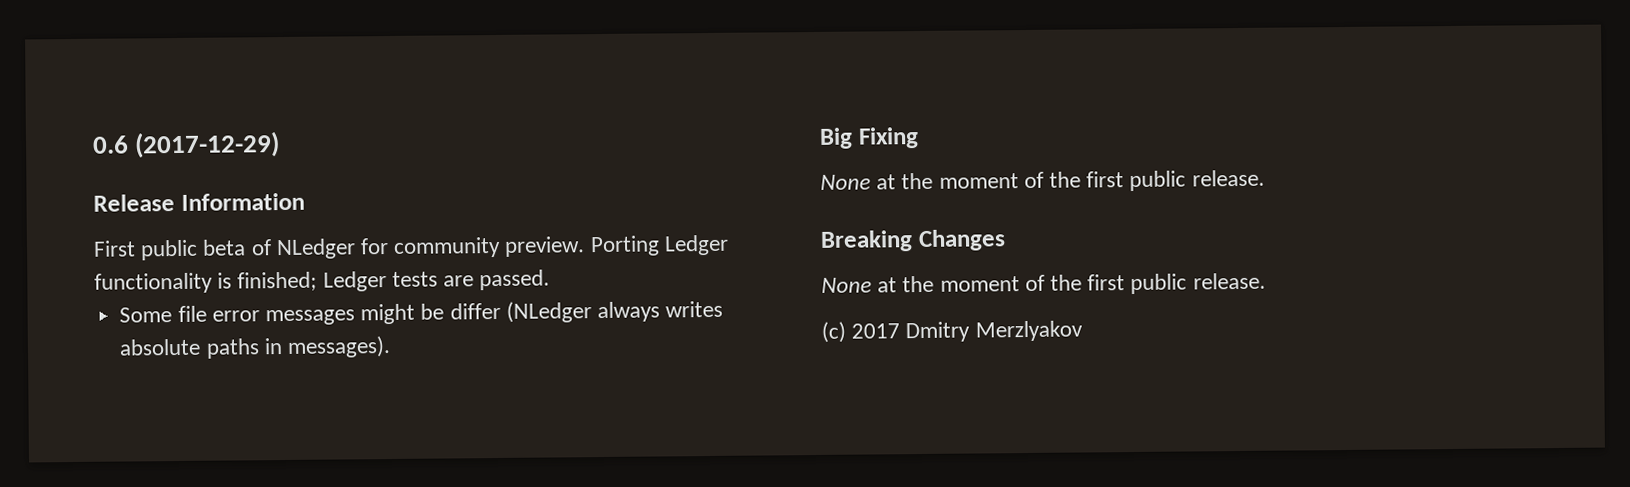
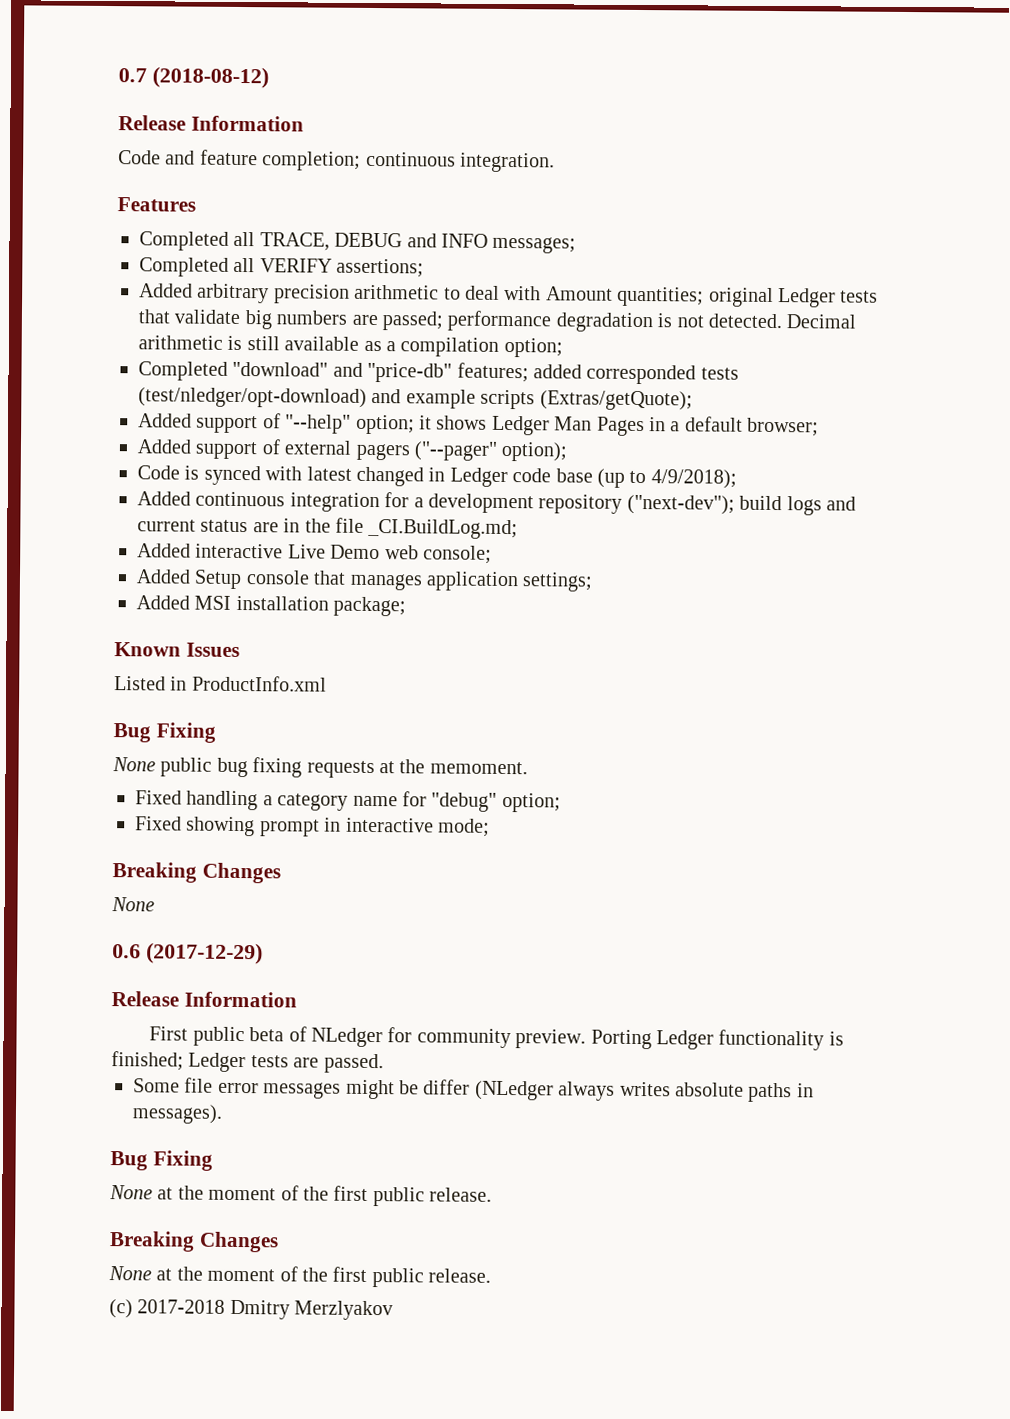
+ 0.7 (2018-08-12)
+ Release Information
+ Code and feature completion; continuous integration.
+ Features
+ Completed all TRACE, DEBUG and INFO messages;
+ Completed all VERIFY assertions;
+ Added arbitrary precision arithmetic to deal with Amount quantities; original Ledger tests that validate big numbers are passed; performance degradation is not detected. Decimal arithmetic is still available as a compilation option;
+ Completed "download" and "price-db" features; added corresponded tests (test/nledger/opt-download) and example scripts (Extras/getQuote);
+ Added support of "--help" option; it shows Ledger Man Pages in a default browser;
+ Added support of external pagers ("--pager" option);
+ Code is synced with latest changed in Ledger code base (up to 4/9/2018);
+ Added continuous integration for a development repository ("next-dev"); build logs and current status are in the file _CI.BuildLog.md;
+ Added interactive Live Demo web console;
+ Added Setup console that manages application settings;
+ Added MSI installation package;
+ Known Issues
+ Listed in ProductInfo.xml
+ Bug Fixing
+ None public bug fixing requests at the memoment.
+ Fixed handling a category name for "debug" option;
+ Fixed showing prompt in interactive mode;
+ Breaking Changes
+ None
  Some file error messages might be differ (NLedger always writes absolute paths in messages).
- Big Fixing
+ Bug Fixing
- (c) 2017 Dmitry Merzlyakov
+ (c) 2017-2018 Dmitry Merzlyakov

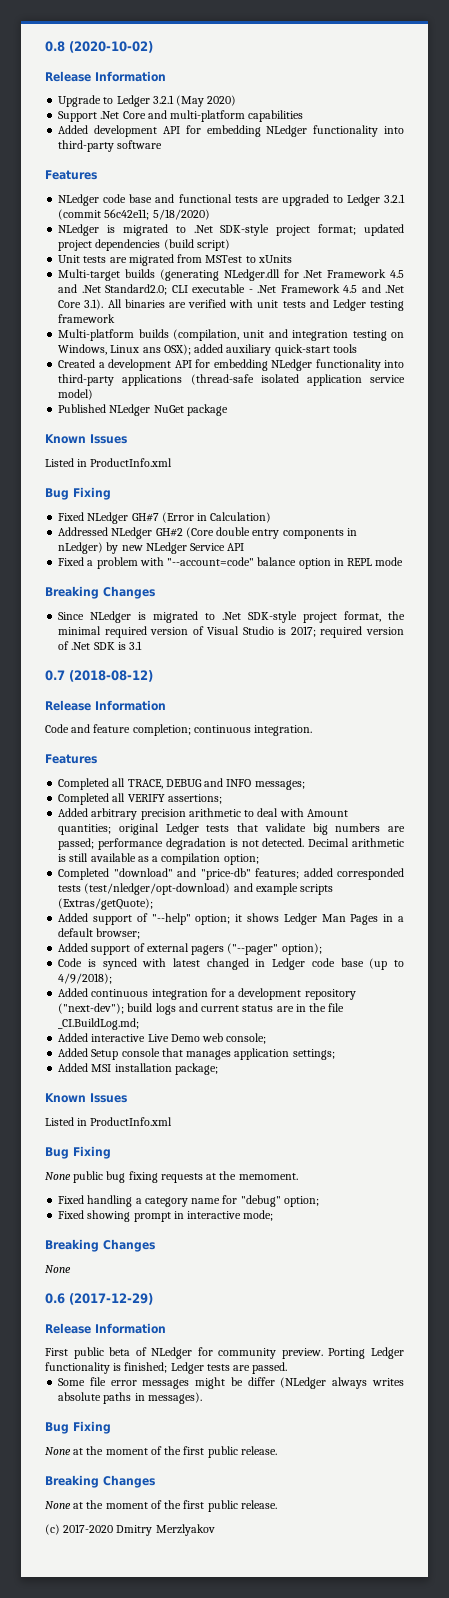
+ 0.8 (2020-10-02)
+ Release Information
+ Upgrade to Ledger 3.2.1 (May 2020)
+ Support .Net Core and multi-platform capabilities
+ Added development API for embedding NLedger functionality into third-party software
+ Features
+ NLedger code base and functional tests are upgraded to Ledger 3.2.1 (commit 56c42e11; 5/18/2020)
+ NLedger is migrated to .Net SDK-style project format; updated project dependencies (build script)
+ Unit tests are migrated from MSTest to xUnits
+ Multi-target builds (generating NLedger.dll for .Net Framework 4.5 and .Net Standard2.0; CLI executable - .Net Framework 4.5 and .Net Core 3.1). All binaries are verified with unit tests and Ledger testing framework
+ Multi-platform builds (compilation, unit and integration testing on Windows, Linux ans OSX); added auxiliary quick-start tools
+ Created a development API for embedding NLedger functionality into third-party applications (thread-safe isolated application service model)
+ Published NLedger NuGet package
+ Known Issues
+ Listed in ProductInfo.xml
+ Bug Fixing
+ Fixed NLedger GH#7 (Error in Calculation)
+ Addressed NLedger GH#2 (Core double entry components in nLedger) by new NLedger Service API
+ Fixed a problem with "--account=code" balance option in REPL mode
+ Breaking Changes
+ Since NLedger is migrated to .Net SDK-style project format, the minimal required version of Visual Studio is 2017; required version of .Net SDK is 3.1
- (c) 2017-2018 Dmitry Merzlyakov
+ (c) 2017-2020 Dmitry Merzlyakov

